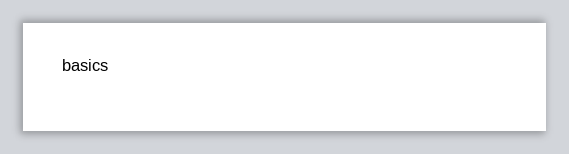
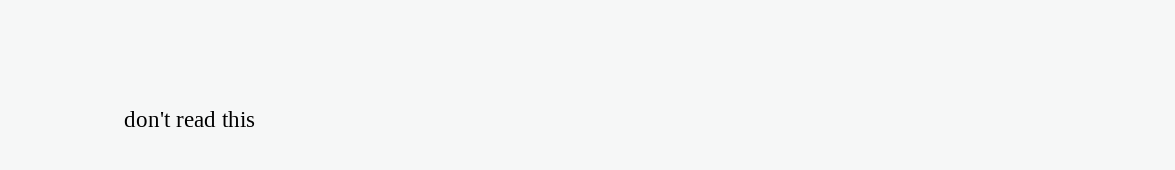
- basics
+ don't read this

